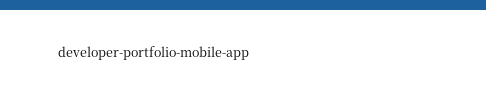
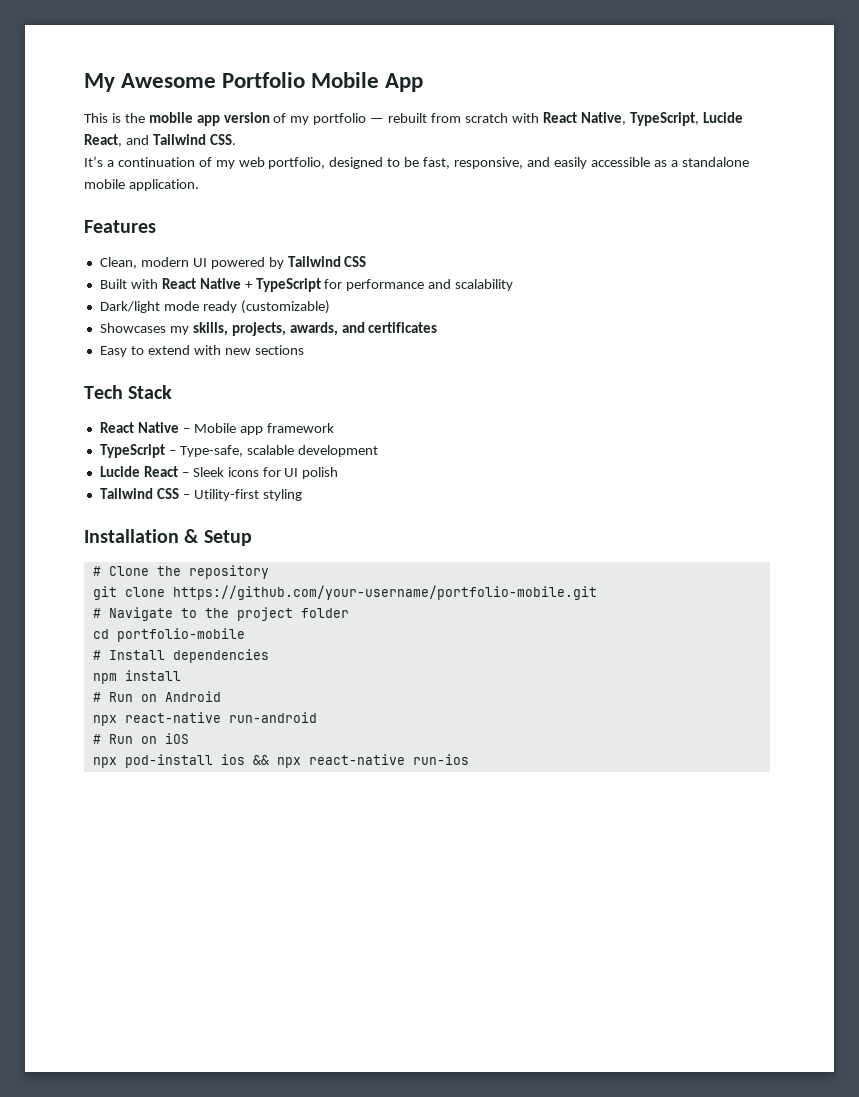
- developer-portfolio-mobile-app
+ My Awesome Portfolio Mobile App
+ This is the mobile app version of my portfolio — rebuilt from scratch with React Native, TypeScript, Lucide React, and Tailwind CSS.
+ It’s a continuation of my web portfolio, designed to be fast, responsive, and easily accessible as a standalone mobile application.
+ Features
+ Clean, modern UI powered by Tailwind CSS
+ Built with React Native + TypeScript for performance and scalability
+ Dark/light mode ready (customizable)
+ Showcases my skills, projects, awards, and certificates
+ Easy to extend with new sections
+ Tech Stack
+ React Native – Mobile app framework
+ TypeScript – Type-safe, scalable development
+ Lucide React – Sleek icons for UI polish
+ Tailwind CSS – Utility-first styling
+ Installation & Setup
+ # Clone the repository
+ git clone https://github.com/your-username/portfolio-mobile.git
+ # Navigate to the project folder
+ cd portfolio-mobile
+ # Install dependencies
+ npm install
+ # Run on Android
+ npx react-native run-android
+ # Run on iOS
+ npx pod-install ios && npx react-native run-ios

